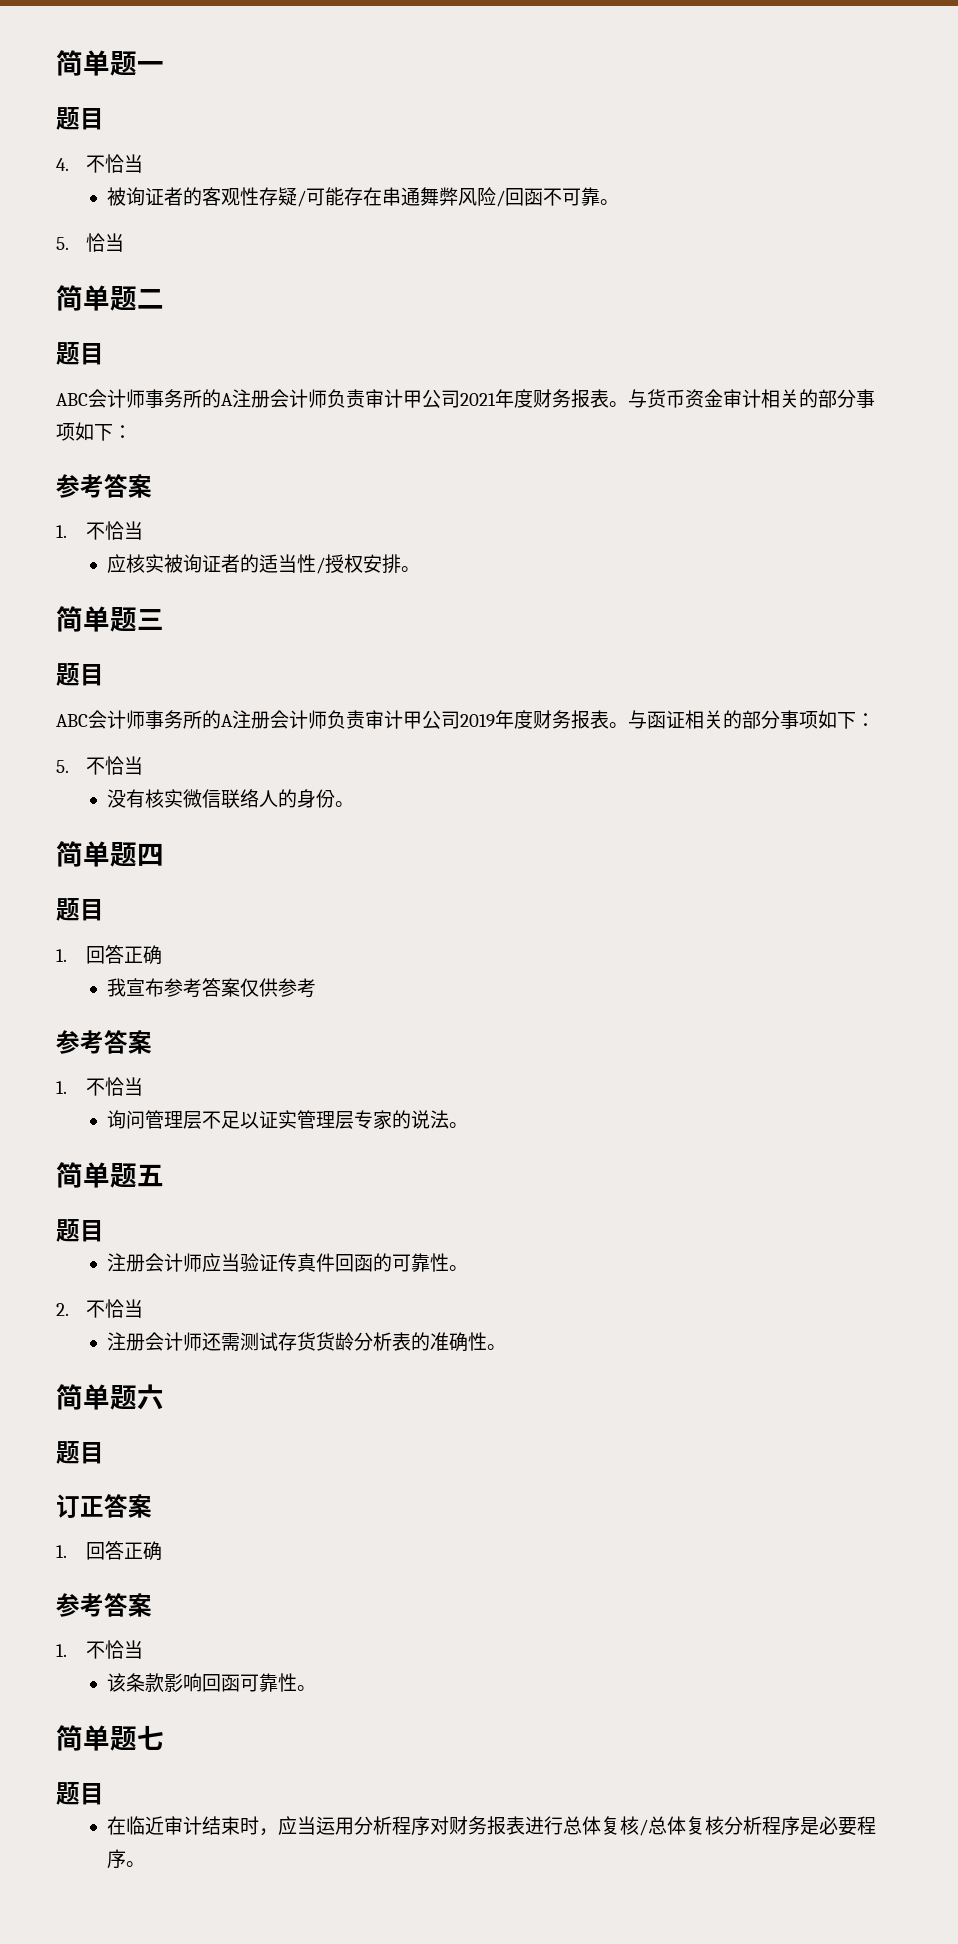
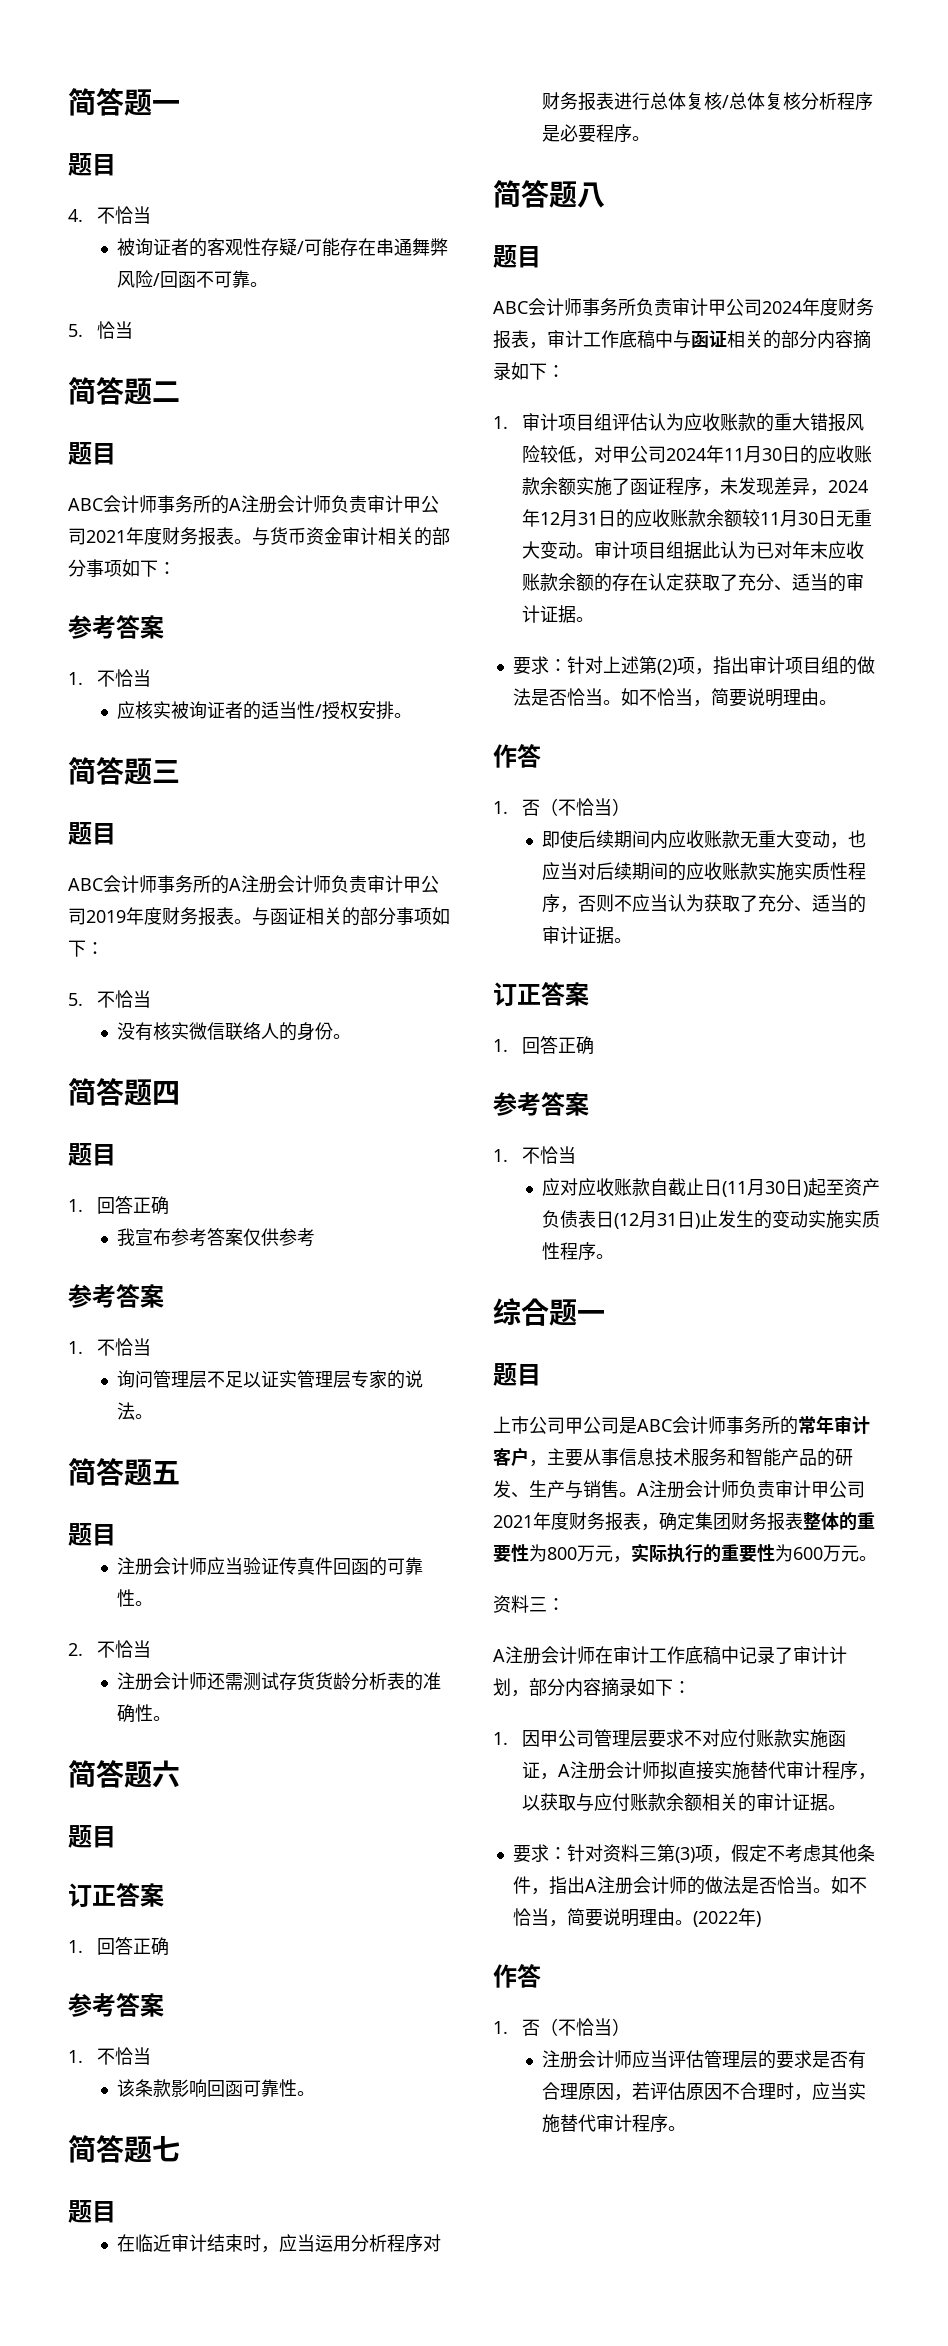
- 简单题一
+ 简答题一
- 简单题二
+ 简答题二
- 简单题三
+ 简答题三
- 简单题四
+ 简答题四
- 简单题五
+ 简答题五
- 简单题六
+ 简答题六
- 简单题七
+ 简答题七
+ 简答题八
+ 题目
+ ABC会计师事务所负责审计甲公司2024年度财务报表，审计工作底稿中与函证相关的部分内容摘录如下：
+ 1.审计项目组评估认为应收账款的重大错报风险较低，对甲公司2024年11月30日的应收账款余额实施了函证程序，未发现差异，2024年12月31日的应收账款余额较11月30日无重大变动。审计项目组据此认为已对年末应收账款余额的存在认定获取了充分、适当的审计证据。
+ 要求：针对上述第(2)项，指出审计项目组的做法是否恰当。如不恰当，简要说明理由。
+ 作答
+ 1.否（不恰当）
+ 即使后续期间内应收账款无重大变动，也应当对后续期间的应收账款实施实质性程序，否则不应当认为获取了充分、适当的审计证据。
+ 订正答案
+ 1.回答正确
+ 参考答案
+ 1.不恰当
+ 应对应收账款自截止日(11月30日)起至资产负债表日(12月31日)止发生的变动实施实质性程序。
+ 综合题一
+ 题目
+ 上市公司甲公司是ABC会计师事务所的常年审计客户，主要从事信息技术服务和智能产品的研发、生产与销售。A注册会计师负责审计甲公司2021年度财务报表，确定集团财务报表整体的重要性为800万元，实际执行的重要性为600万元。
+ 资料三：
+ A注册会计师在审计工作底稿中记录了审计计划，部分内容摘录如下：
+ 1.因甲公司管理层要求不对应付账款实施函证，A注册会计师拟直接实施替代审计程序，以获取与应付账款余额相关的审计证据。
+ 要求：针对资料三第(3)项，假定不考虑其他条件，指出A注册会计师的做法是否恰当。如不恰当，简要说明理由。(2022年)
+ 作答
+ 1.否（不恰当）
+ 注册会计师应当评估管理层的要求是否有合理原因，若评估原因不合理时，应当实施替代审计程序。

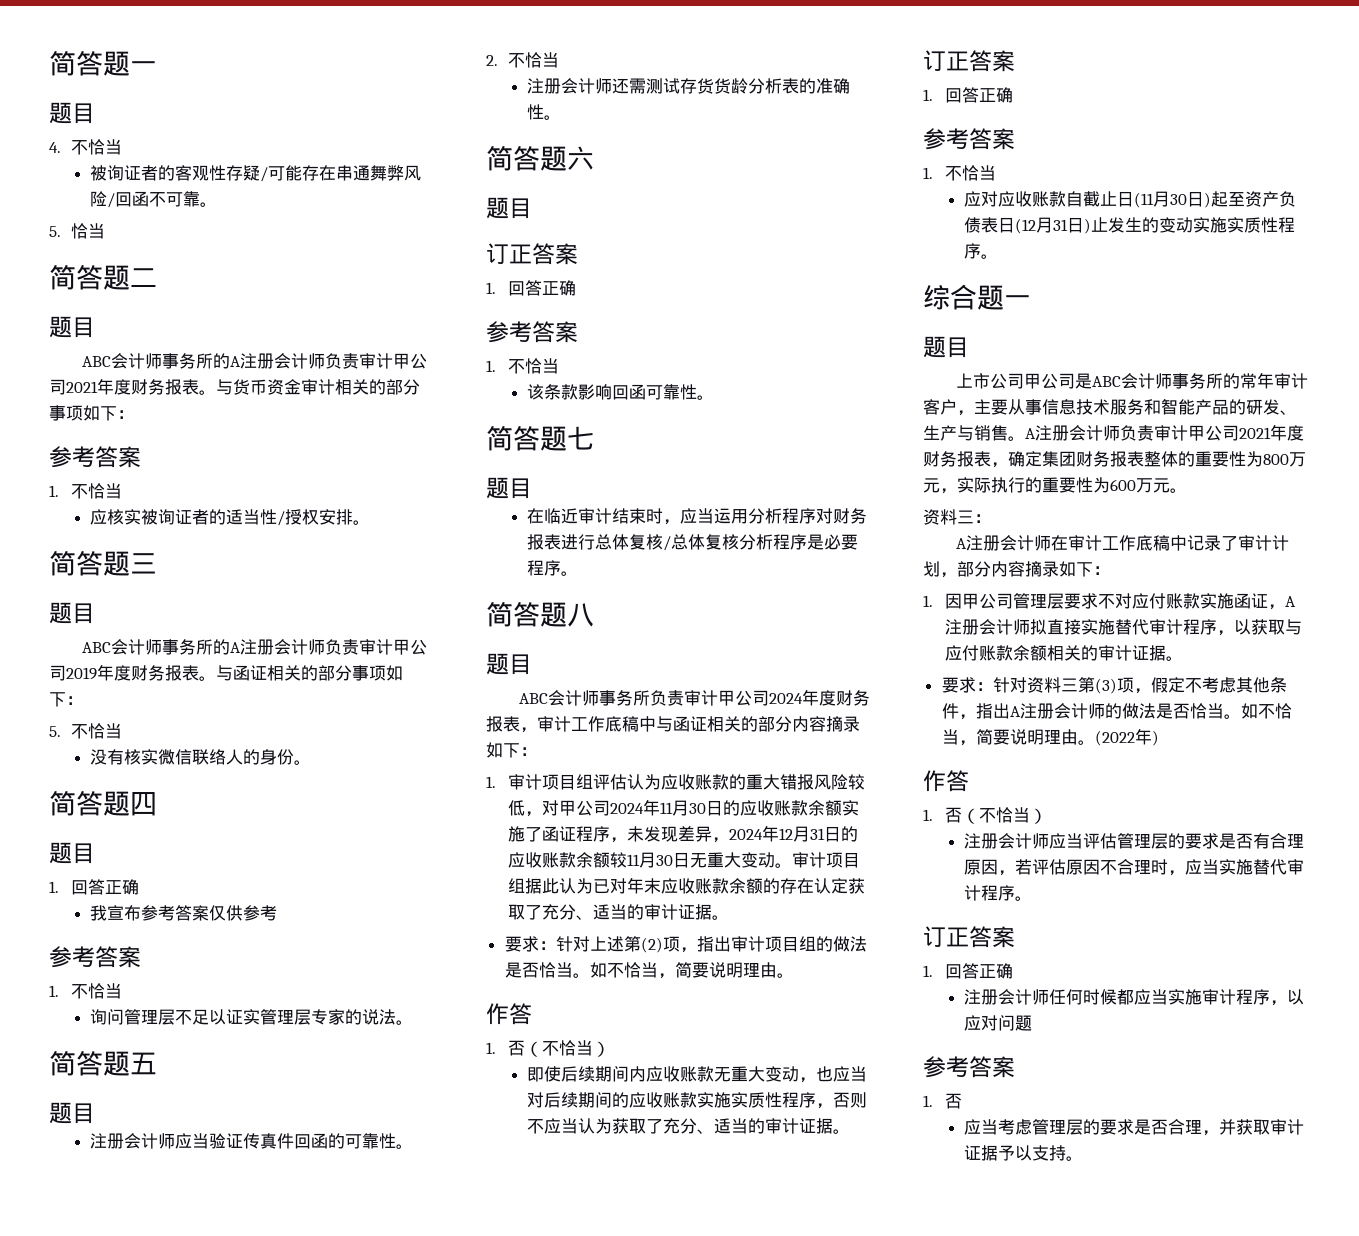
  注册会计师应当评估管理层的要求是否有合理原因，若评估原因不合理时，应当实施替代审计程序。
+ 订正答案
+ 1.回答正确
+ 注册会计师任何时候都应当实施审计程序，以应对问题
+ 参考答案
+ 1.否
+ 应当考虑管理层的要求是否合理，并获取审计证据予以支持。

